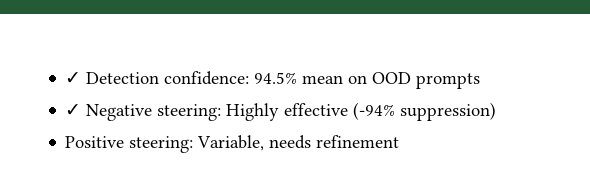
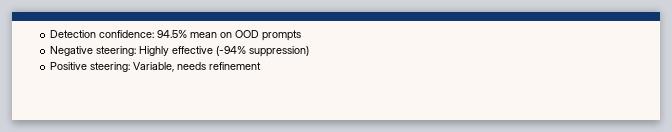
- ✓ Detection confidence: 94.5% mean on OOD prompts
+ Detection confidence: 94.5% mean on OOD prompts
- ✓ Negative steering: Highly effective (-94% suppression)
+ Negative steering: Highly effective (-94% suppression)

